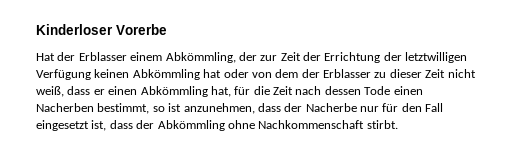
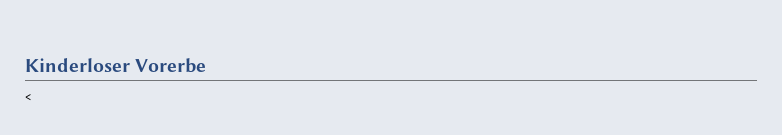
- Hat der Erblasser einem Abkömmling, der zur Zeit der Errichtung der letztwilligen Verfügung keinen Abkömmling hat oder von dem der Erblasser zu dieser Zeit nicht weiß, dass er einen Abkömmling hat, für die Zeit nach dessen Tode einen Nacherben bestimmt, so ist anzunehmen, dass der Nacherbe nur für den Fall eingesetzt ist, dass der Abkömmling ohne Nachkommenschaft stirbt.
+ <

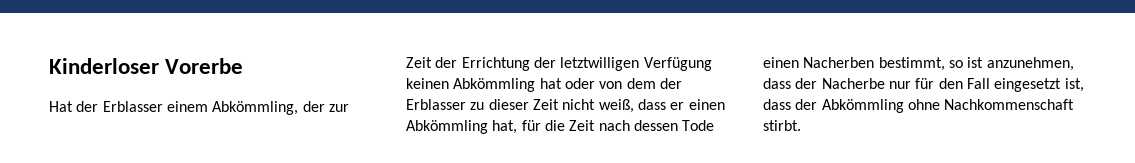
- <
+ Hat der Erblasser einem Abkömmling, der zur Zeit der Errichtung der letztwilligen Verfügung keinen Abkömmling hat oder von dem der Erblasser zu dieser Zeit nicht weiß, dass er einen Abkömmling hat, für die Zeit nach dessen Tode einen Nacherben bestimmt, so ist anzunehmen, dass der Nacherbe nur für den Fall eingesetzt ist, dass der Abkömmling ohne Nachkommenschaft stirbt.

